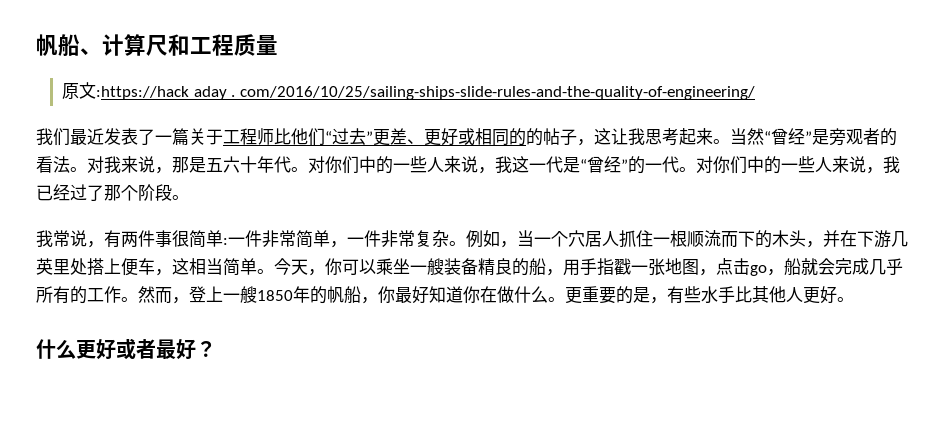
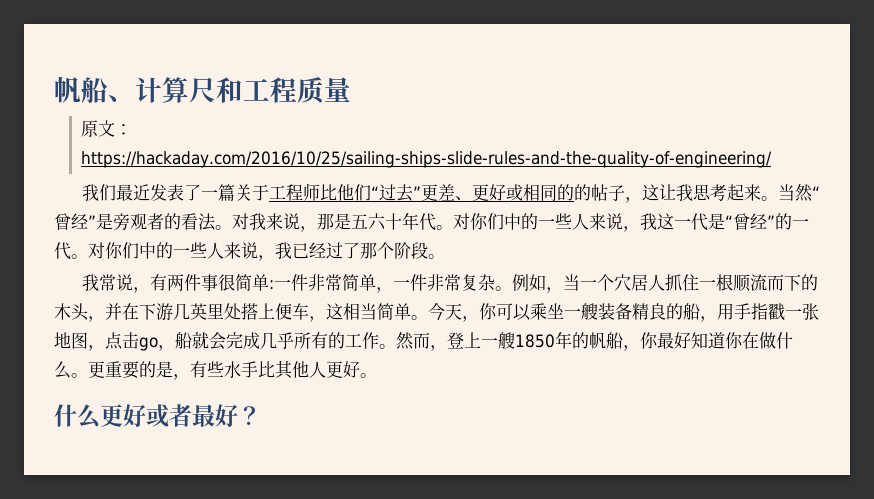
- 原文:https://hack aday . com/2016/10/25/sailing-ships-slide-rules-and-the-quality-of-engineering/
+ 原文：https://hackaday.com/2016/10/25/sailing-ships-slide-rules-and-the-quality-of-engineering/

